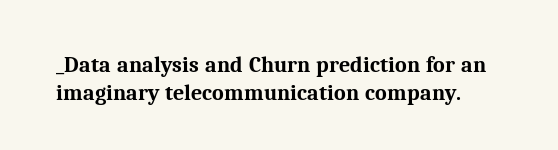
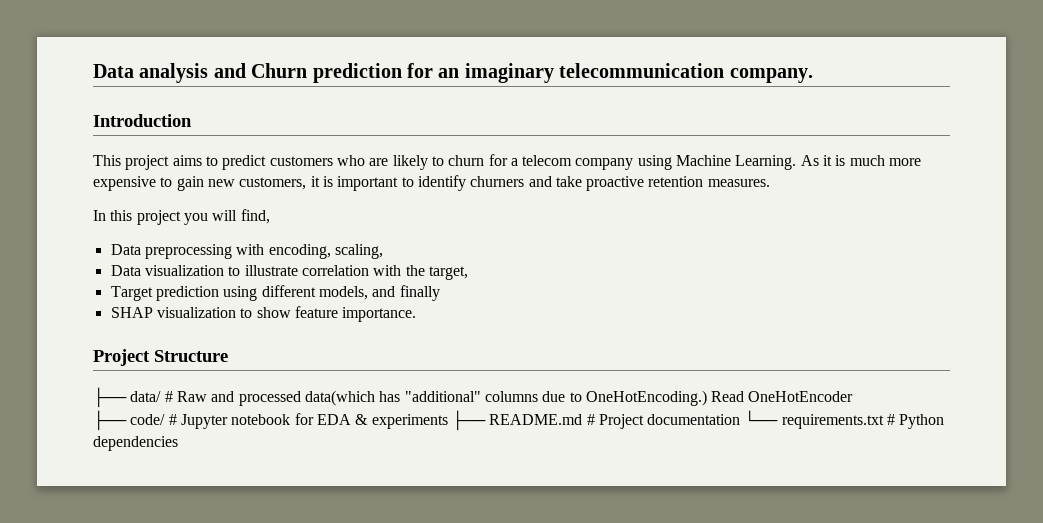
- _Data analysis and Churn prediction for an imaginary telecommunication company.
+ Data analysis and Churn prediction for an imaginary telecommunication company.
+ Introduction
+ This project aims to predict customers who are likely to churn for a telecom company using Machine Learning. As it is much more expensive to gain new customers, it is important to identify churners and take proactive retention measures.
+ In this project you will find,
+ Data preprocessing with encoding, scaling,
+ Data visualization to illustrate correlation with the target,
+ Target prediction using different models, and finally
+ SHAP visualization to show feature importance.
+ Project Structure
+ ├── data/ # Raw and processed data(which has "additional" columns due to OneHotEncoding.) Read OneHotEncoder
+ ├── code/ # Jupyter notebook for EDA & experiments ├── README.md # Project documentation └── requirements.txt # Python dependencies

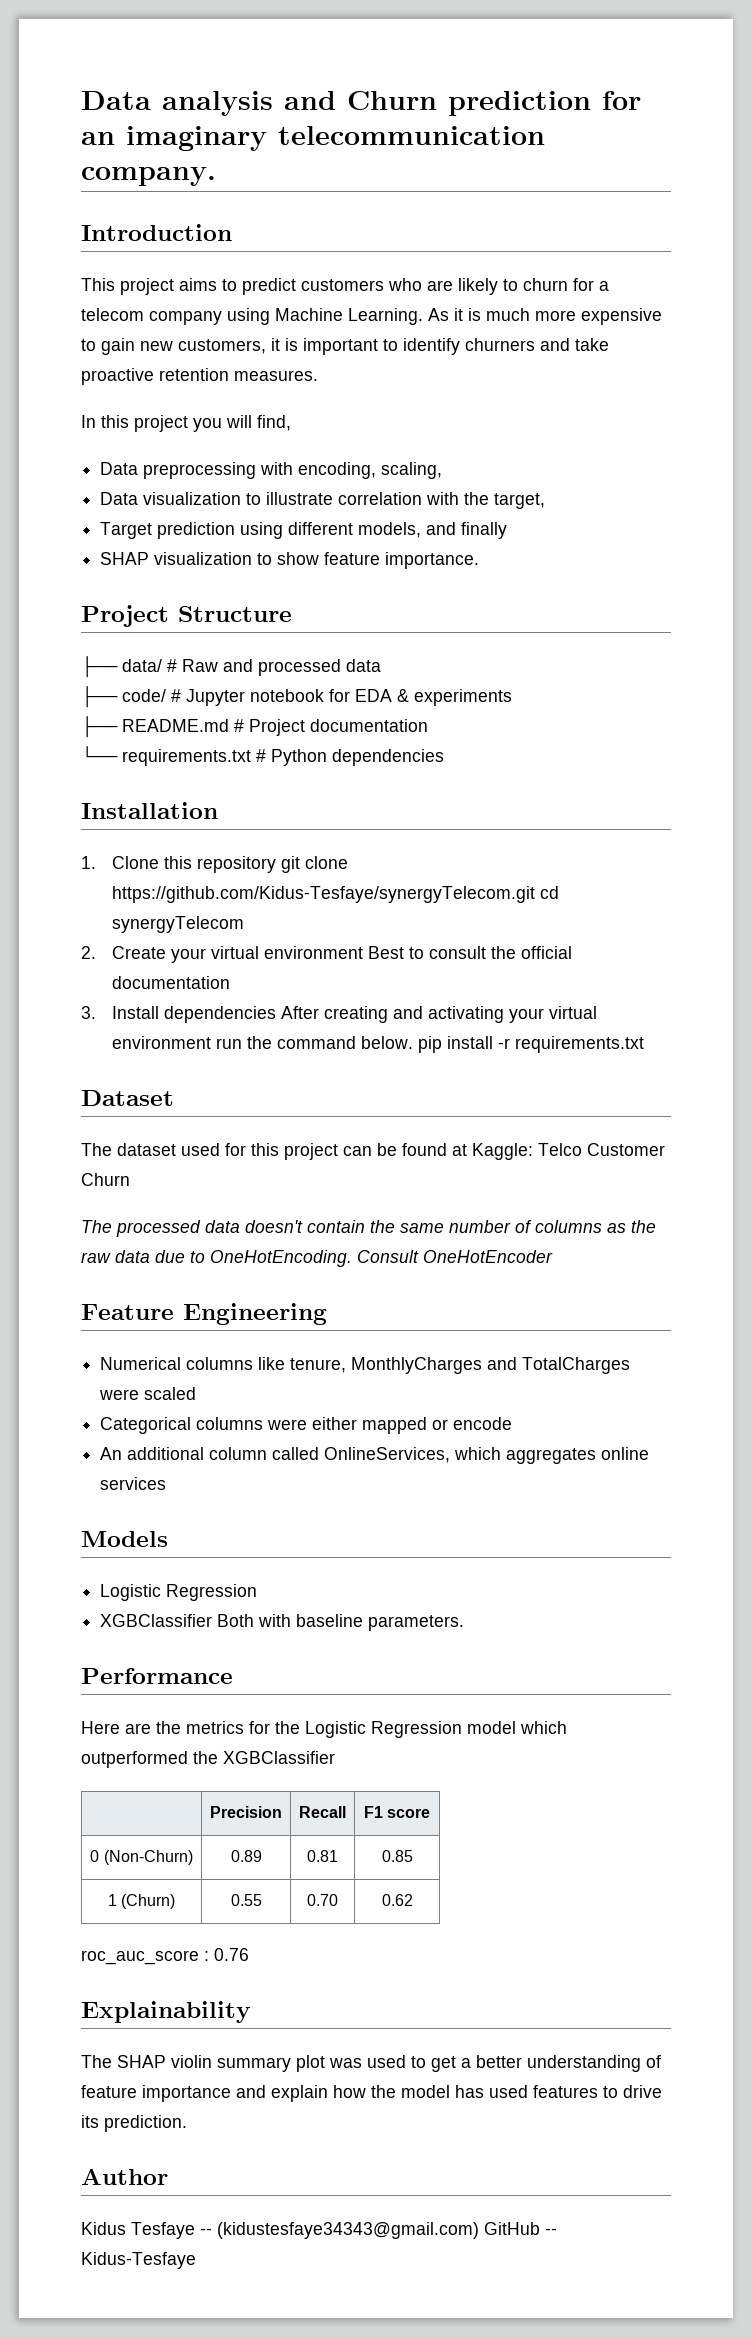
- ├── data/ # Raw and processed data(which has "additional" columns due to OneHotEncoding.) Read OneHotEncoder
+ ├── data/ # Raw and processed data
- ├── code/ # Jupyter notebook for EDA & experiments ├── README.md # Project documentation └── requirements.txt # Python dependencies
+ ├── code/ # Jupyter notebook for EDA & experiments
+ ├── README.md # Project documentation
+ └── requirements.txt # Python dependencies
+ Installation
+ 1. Clone this repository git clone https://github.com/Kidus-Tesfaye/synergyTelecom.git cd synergyTelecom
+ 2. Create your virtual environment Best to consult the official documentation
+ 3. Install dependencies After creating and activating your virtual environment run the command below. pip install -r requirements.txt
+ Dataset
+ The dataset used for this project can be found at Kaggle: Telco Customer Churn
+ The processed data doesn't contain the same number of columns as the raw data due to OneHotEncoding. Consult OneHotEncoder
+ Feature Engineering
+ Numerical columns like tenure, MonthlyCharges and TotalCharges were scaled
+ Categorical columns were either mapped or encode
+ An additional column called OnlineServices, which aggregates online services
+ Models
+ Logistic Regression
+ XGBClassifier Both with baseline parameters.
+ Performance
+ Here are the metrics for the Logistic Regression model which outperformed the XGBClassifier
+ | Precision | Recall | F1 score
+ 0 (Non-Churn) | 0.89 | 0.81 | 0.85
+ 1 (Churn) | 0.55 | 0.70 | 0.62
+ roc_auc_score : 0.76
+ Explainability
+ The SHAP violin summary plot was used to get a better understanding of feature importance and explain how the model has used features to drive its prediction.
+ Author
+ Kidus Tesfaye -- (kidustesfaye34343@gmail.com) GitHub -- Kidus-Tesfaye

